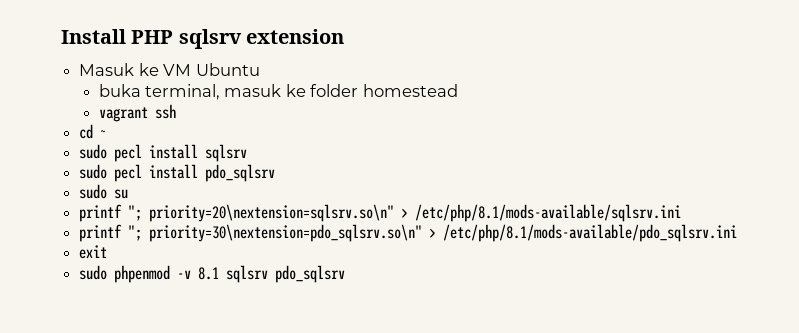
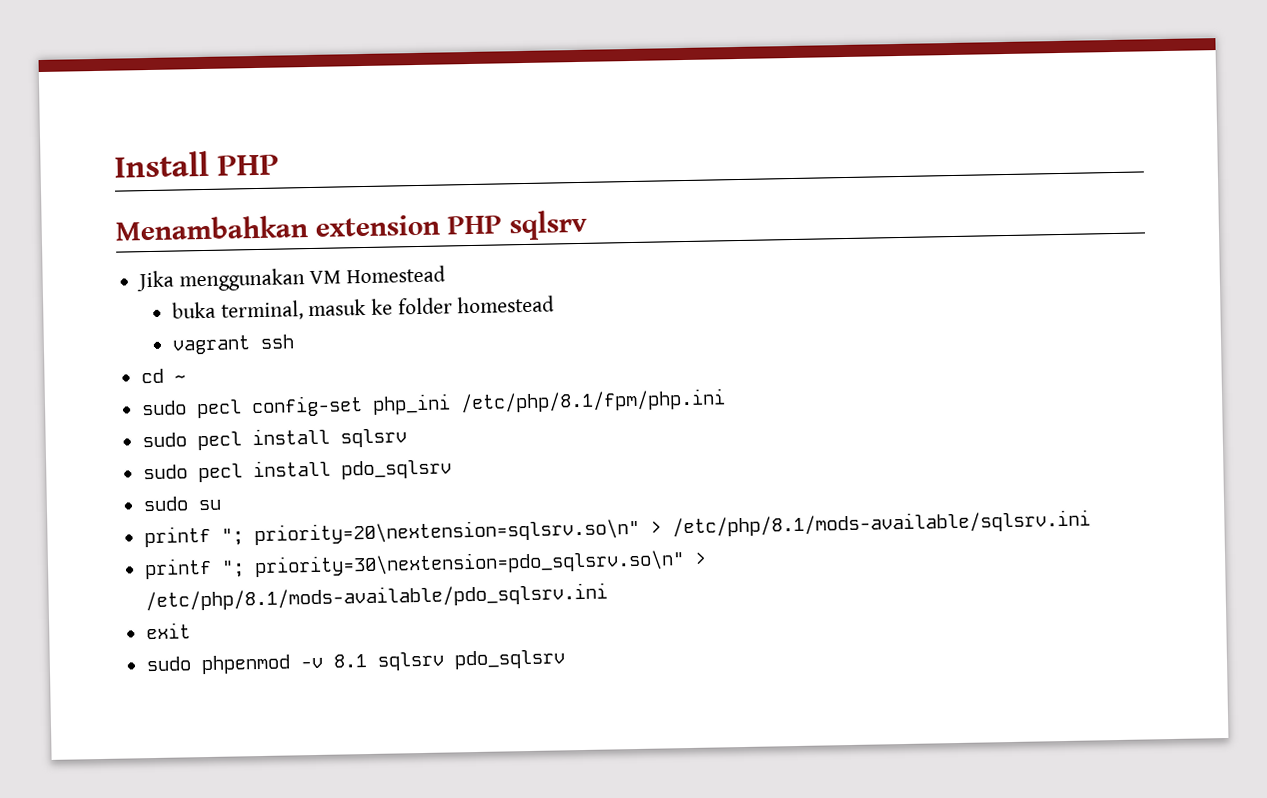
- Install PHP sqlsrv extension
- Masuk ke VM Ubuntu
+ Install PHP
+ Menambahkan extension PHP sqlsrv
+ Jika menggunakan VM Homestead
+ sudo pecl config-set php_ini /etc/php/8.1/fpm/php.ini

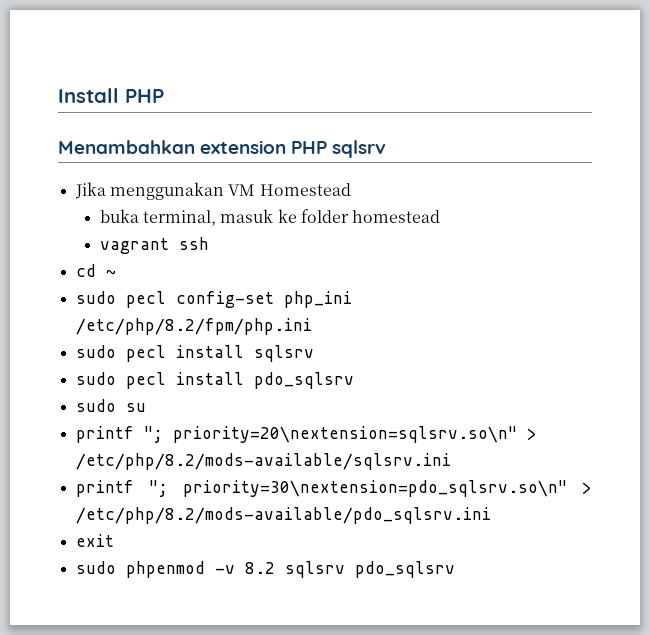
- sudo pecl config-set php_ini /etc/php/8.1/fpm/php.ini
+ sudo pecl config-set php_ini /etc/php/8.2/fpm/php.ini
- printf "; priority=20\nextension=sqlsrv.so\n" > /etc/php/8.1/mods-available/sqlsrv.ini
+ printf "; priority=20\nextension=sqlsrv.so\n" > /etc/php/8.2/mods-available/sqlsrv.ini
- printf "; priority=30\nextension=pdo_sqlsrv.so\n" > /etc/php/8.1/mods-available/pdo_sqlsrv.ini
+ printf "; priority=30\nextension=pdo_sqlsrv.so\n" > /etc/php/8.2/mods-available/pdo_sqlsrv.ini
- sudo phpenmod -v 8.1 sqlsrv pdo_sqlsrv
+ sudo phpenmod -v 8.2 sqlsrv pdo_sqlsrv

